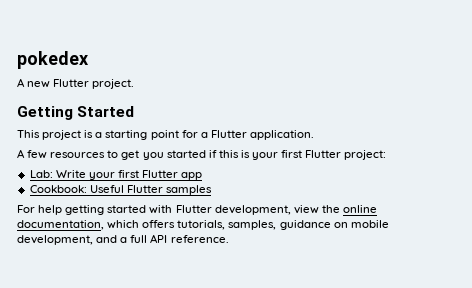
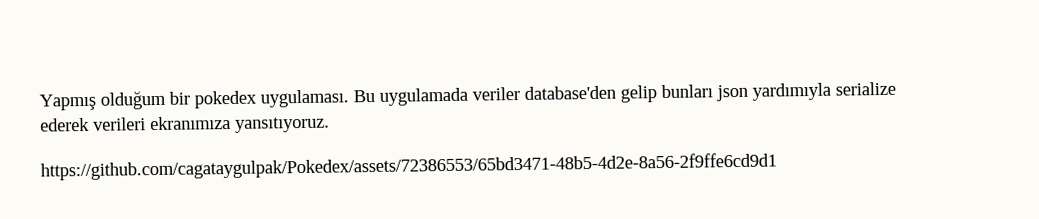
- pokedex
- A new Flutter project.
- Getting Started
- This project is a starting point for a Flutter application.
- A few resources to get you started if this is your first Flutter project:
- Lab: Write your first Flutter app
- Cookbook: Useful Flutter samples
- For help getting started with Flutter development, view the online documentation, which offers tutorials, samples, guidance on mobile development, and a full API reference.
+ Yapmış olduğum bir pokedex uygulaması. Bu uygulamada veriler database'den gelip bunları json yardımıyla serialize ederek verileri ekranımıza yansıtıyoruz.
+ https://github.com/cagataygulpak/Pokedex/assets/72386553/65bd3471-48b5-4d2e-8a56-2f9ffe6cd9d1

